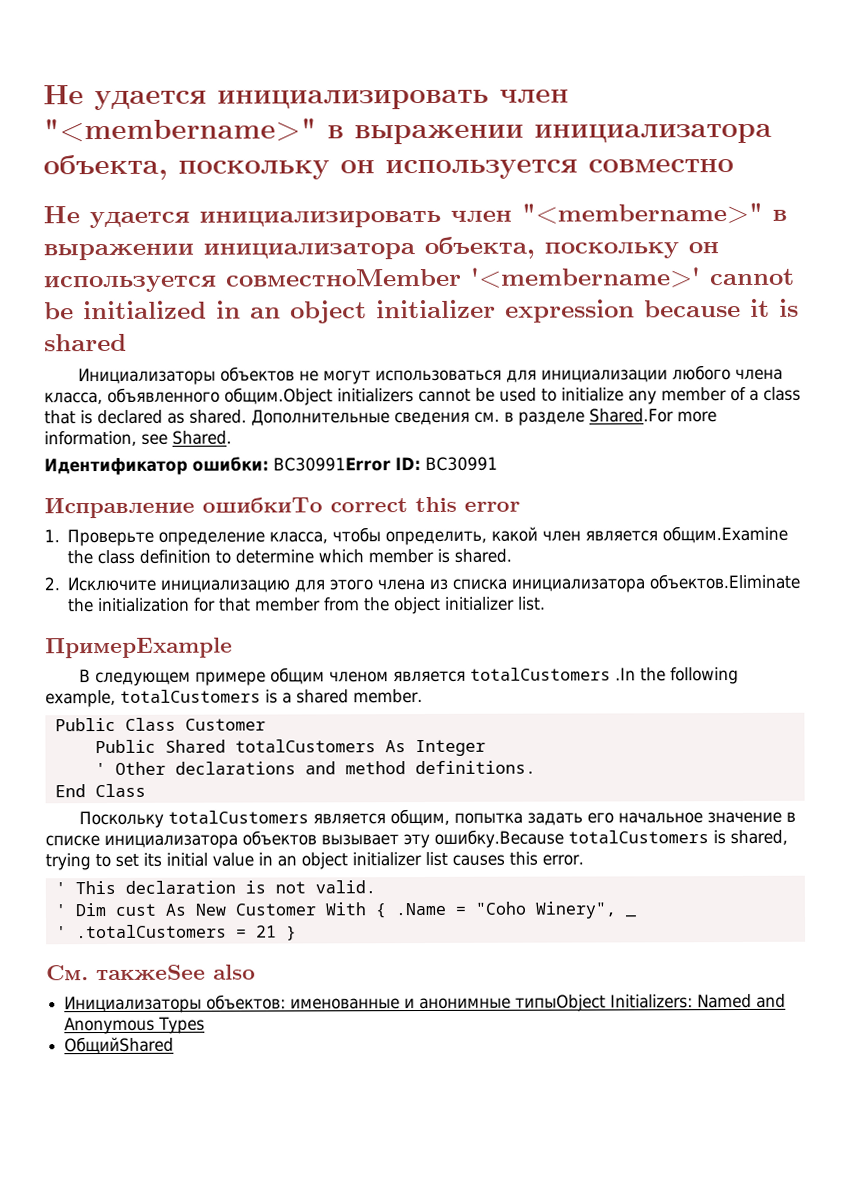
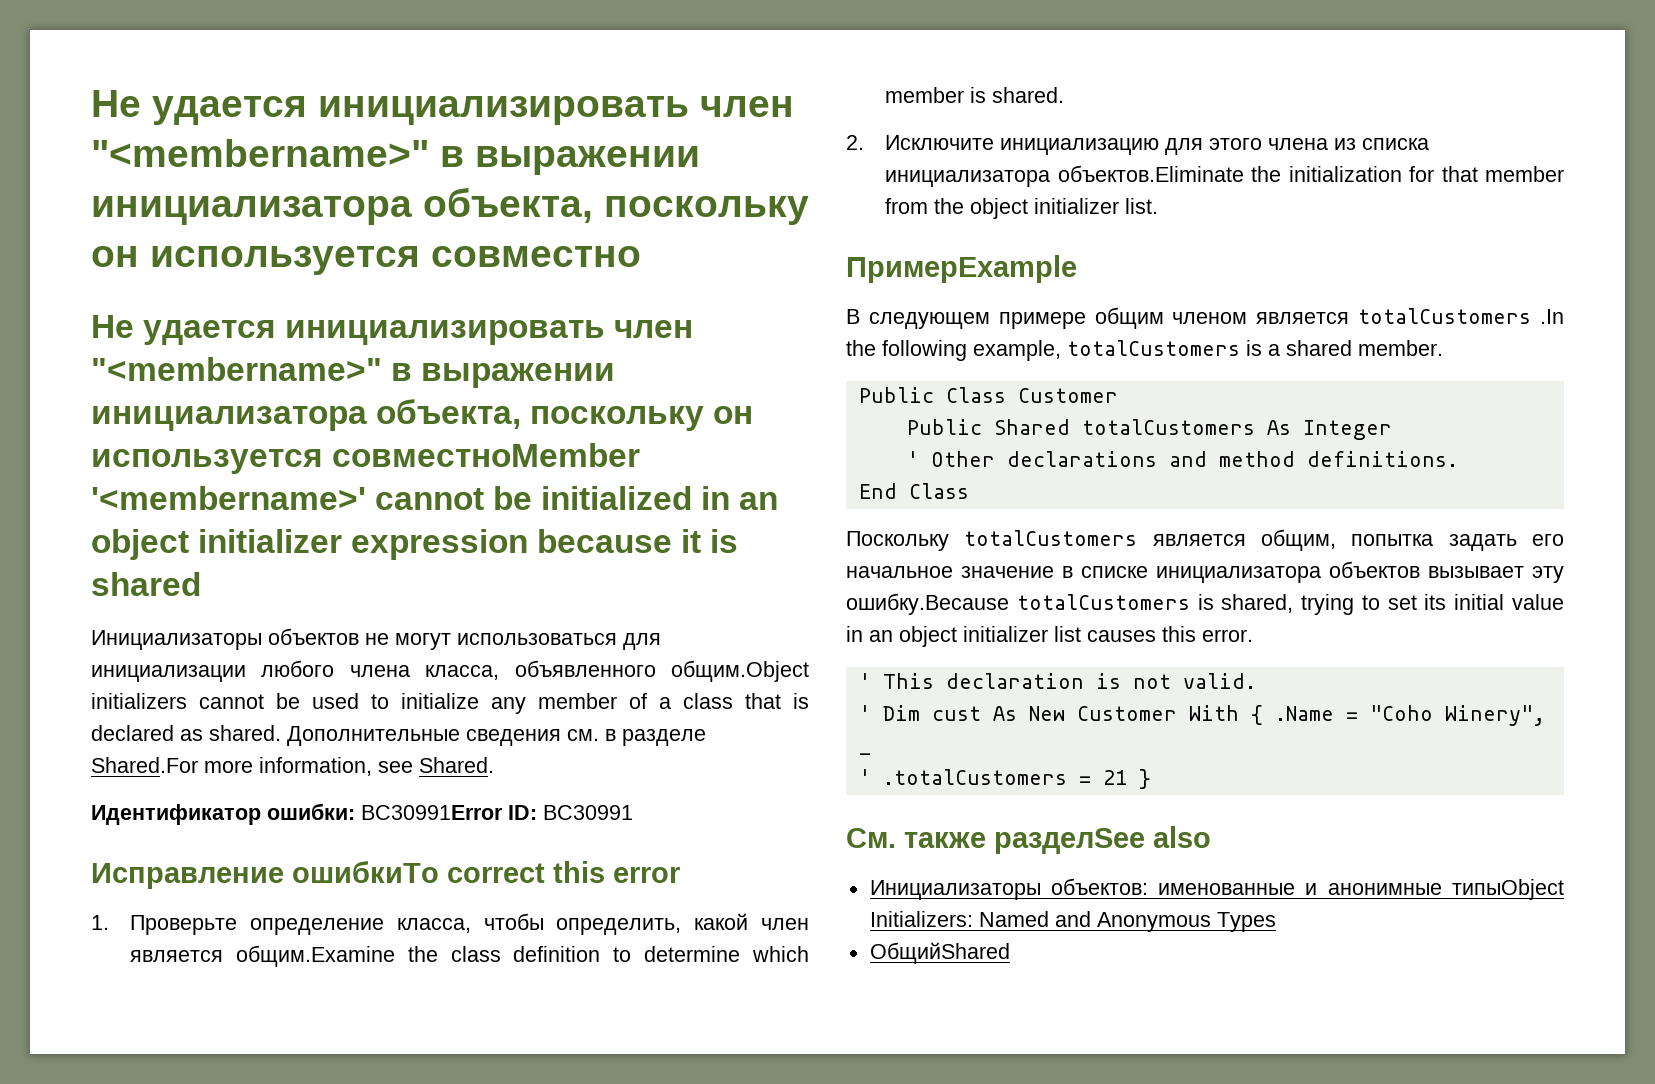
- См. такжеSee also
+ См. также разделSee also

